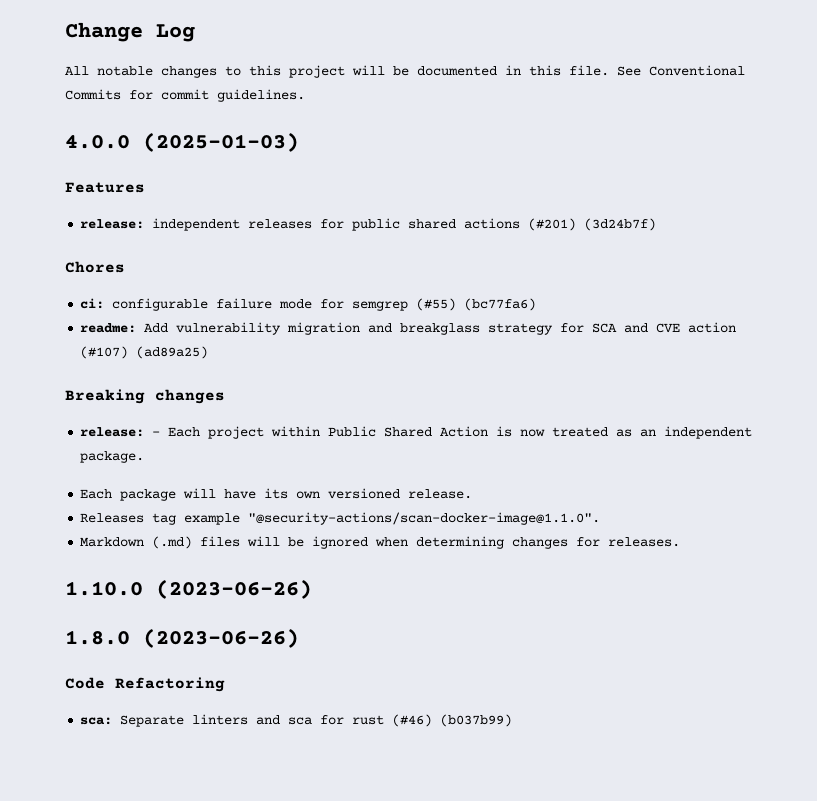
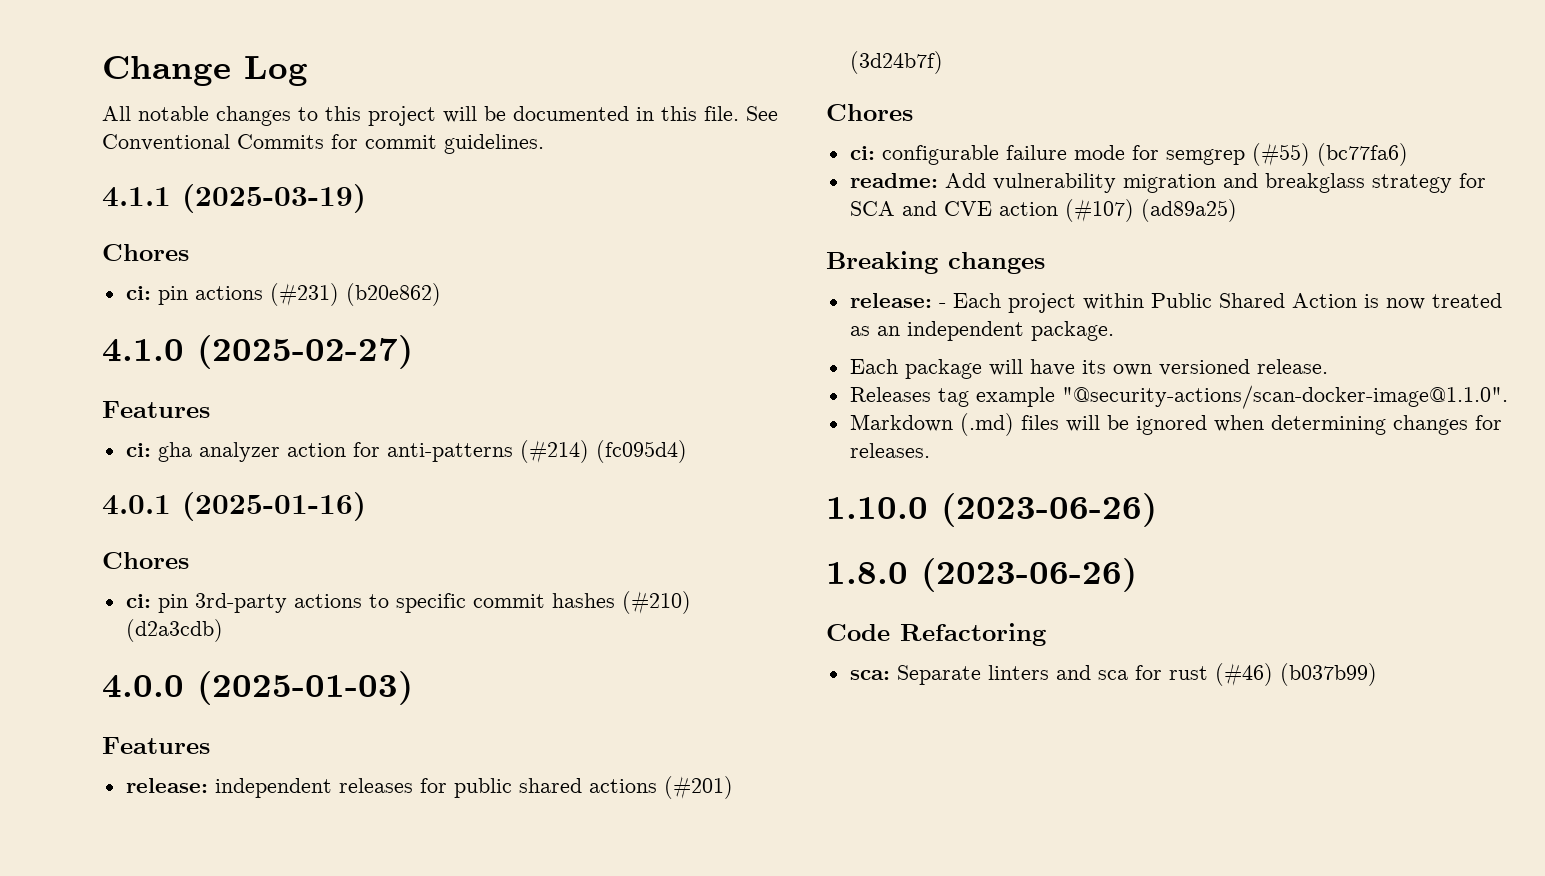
+ 4.1.1 (2025-03-19)
+ Chores
+ ci: pin actions (#231) (b20e862)
+ 4.1.0 (2025-02-27)
+ Features
+ ci: gha analyzer action for anti-patterns (#214) (fc095d4)
+ 4.0.1 (2025-01-16)
+ Chores
+ ci: pin 3rd-party actions to specific commit hashes (#210) (d2a3cdb)

